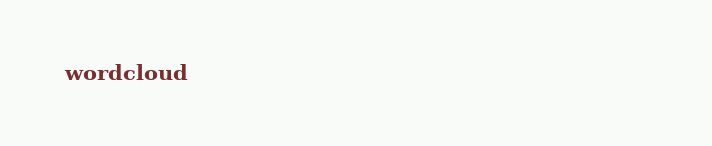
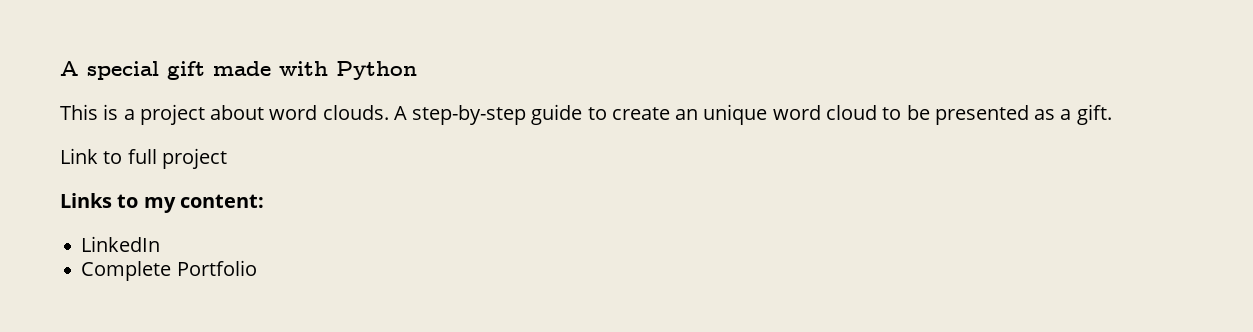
- wordcloud
+ A special gift made with Python
+ This is a project about word clouds. A step-by-step guide to create an unique word cloud to be presented as a gift.
+ Link to full project
+ Links to my content:
+ LinkedIn
+ Complete Portfolio

